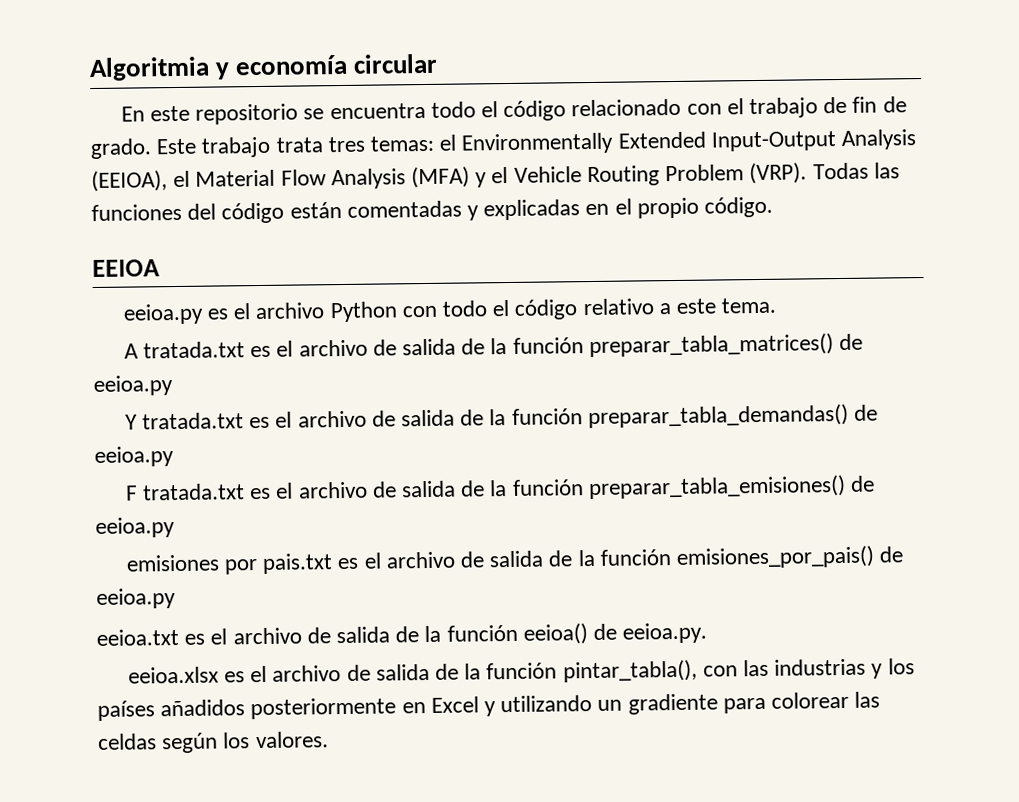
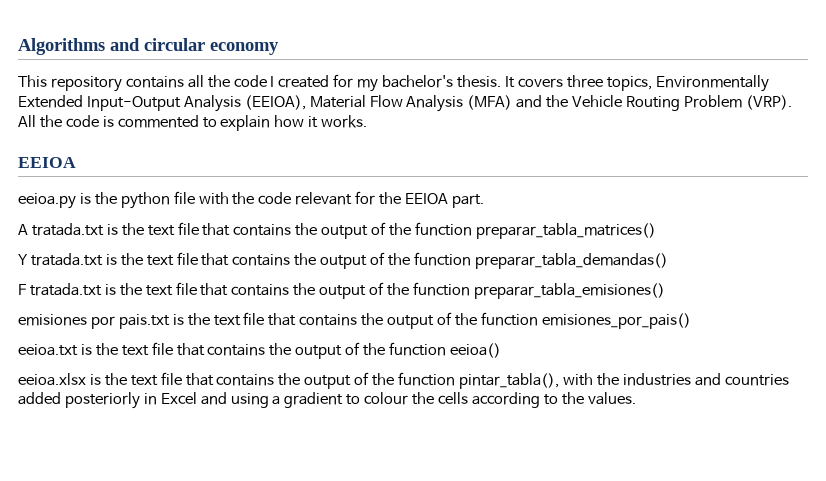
- Algoritmia y economía circular
- En este repositorio se encuentra todo el código relacionado con el trabajo de fin de grado. Este trabajo trata tres temas: el Environmentally Extended Input-Output Analysis (EEIOA), el Material Flow Analysis (MFA) y el Vehicle Routing Problem (VRP).
+ Algorithms and circular economy
+ This repository contains all the code I created for my bachelor's thesis. It covers three topics, Environmentally Extended Input-Output Analysis (EEIOA), Material Flow Analysis (MFA) and the Vehicle Routing Problem (VRP).
- Todas las funciones del código están comentadas y explicadas en el propio código.
+ All the code is commented to explain how it works.
  EEIOA
- eeioa.py es el archivo Python con todo el código relativo a este tema.
- A tratada.txt es el archivo de salida de la función preparar_tabla_matrices() de eeioa.py
+ eeioa.py is the python file with the code relevant for the EEIOA part.
+ A tratada.txt is the text file that contains the output of the function preparar_tabla_matrices()
- Y tratada.txt es el archivo de salida de la función preparar_tabla_demandas() de eeioa.py
+ Y tratada.txt is the text file that contains the output of the function preparar_tabla_demandas()
- F tratada.txt es el archivo de salida de la función preparar_tabla_emisiones() de eeioa.py
+ F tratada.txt is the text file that contains the output of the function preparar_tabla_emisiones()
- emisiones por pais.txt es el archivo de salida de la función emisiones_por_pais() de eeioa.py
+ emisiones por pais.txt is the text file that contains the output of the function emisiones_por_pais()
- eeioa.txt es el archivo de salida de la función eeioa() de eeioa.py.
+ eeioa.txt is the text file that contains the output of the function eeioa()
- eeioa.xlsx es el archivo de salida de la función pintar_tabla(), con las industrias y los países añadidos posteriormente en Excel y utilizando un gradiente para colorear las celdas según los valores.
+ eeioa.xlsx is the text file that contains the output of the function pintar_tabla(), with the industries and countries added posteriorly in Excel and using a gradient to colour the cells according to the values.

